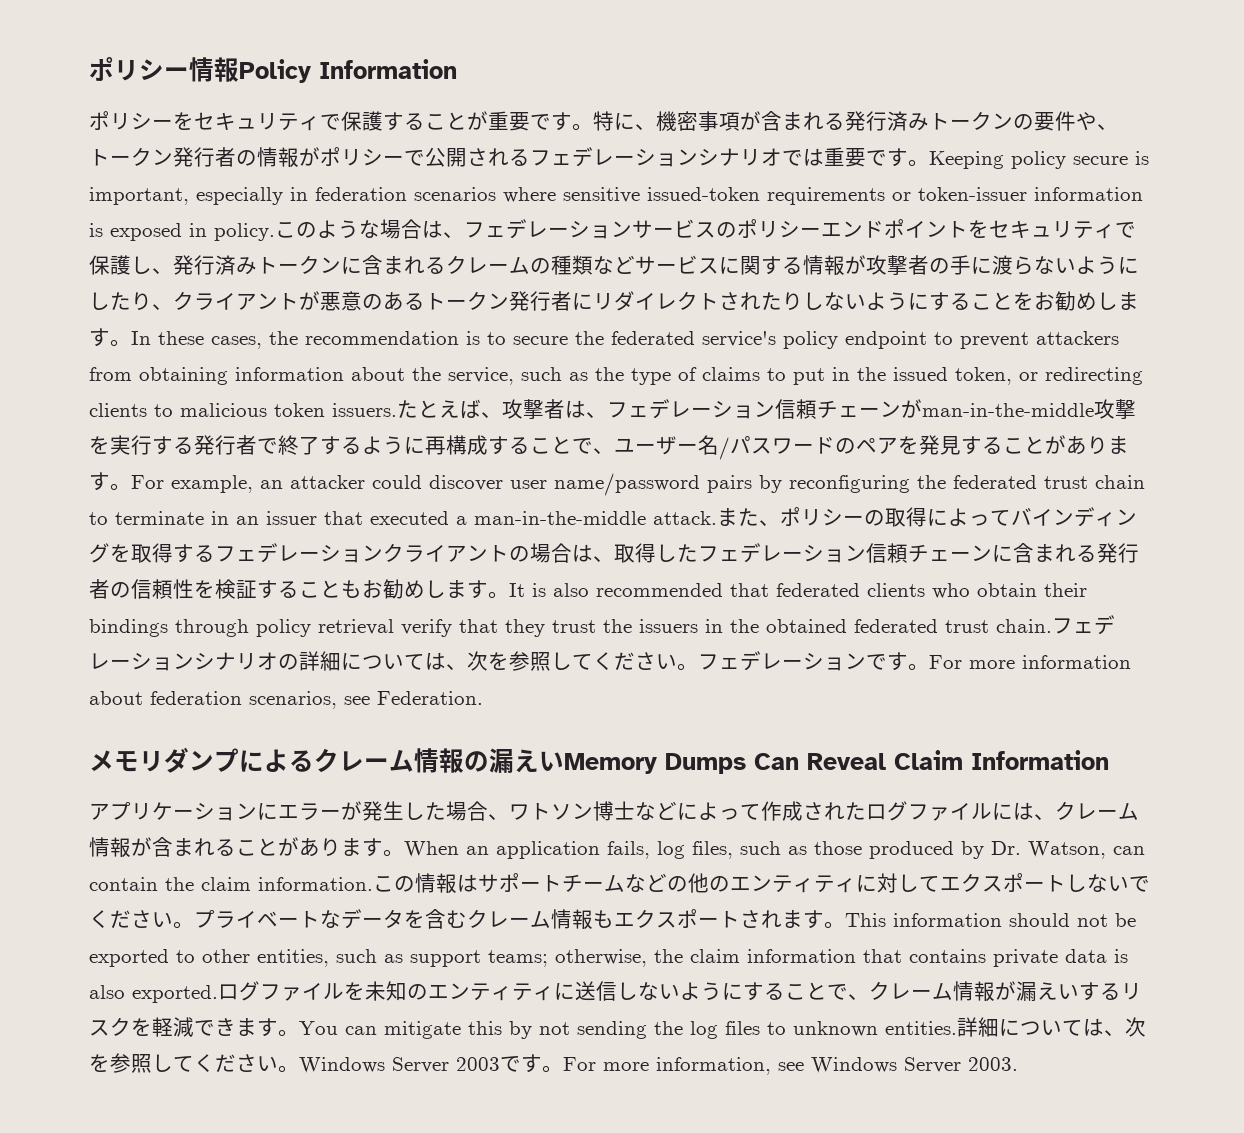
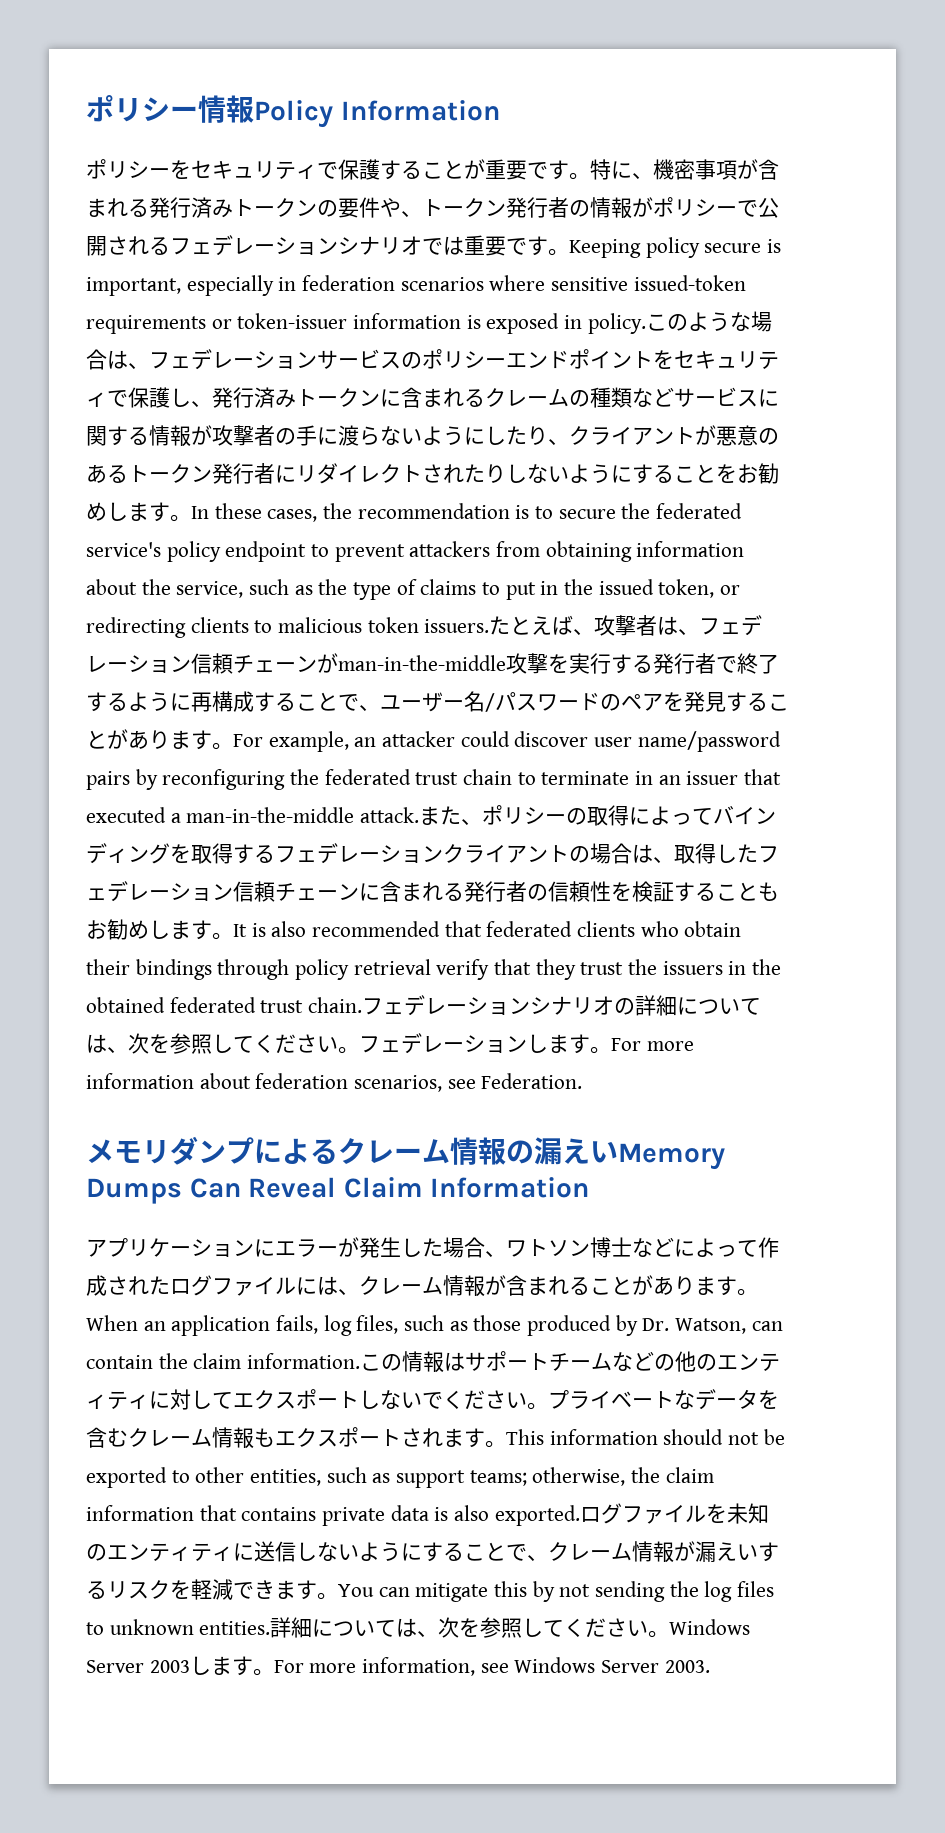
- フェデレーションです。
+ フェデレーションします。
- Windows Server 2003です。
+ Windows Server 2003します。

